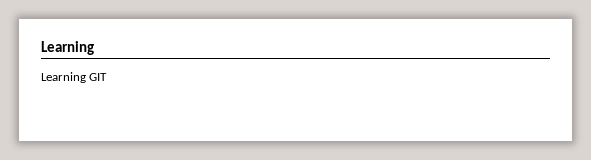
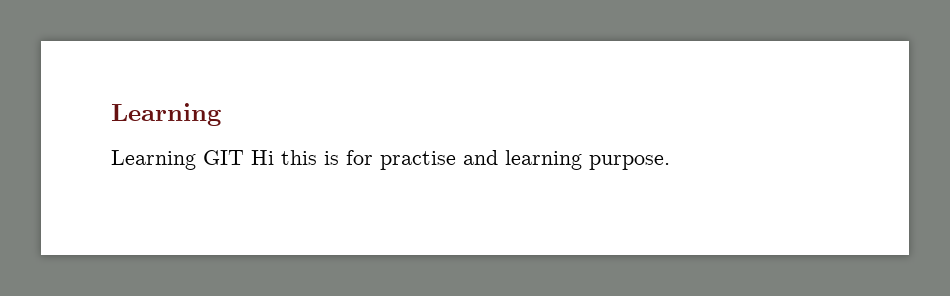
- Learning GIT
+ Learning GIT Hi this is for practise and learning purpose.

